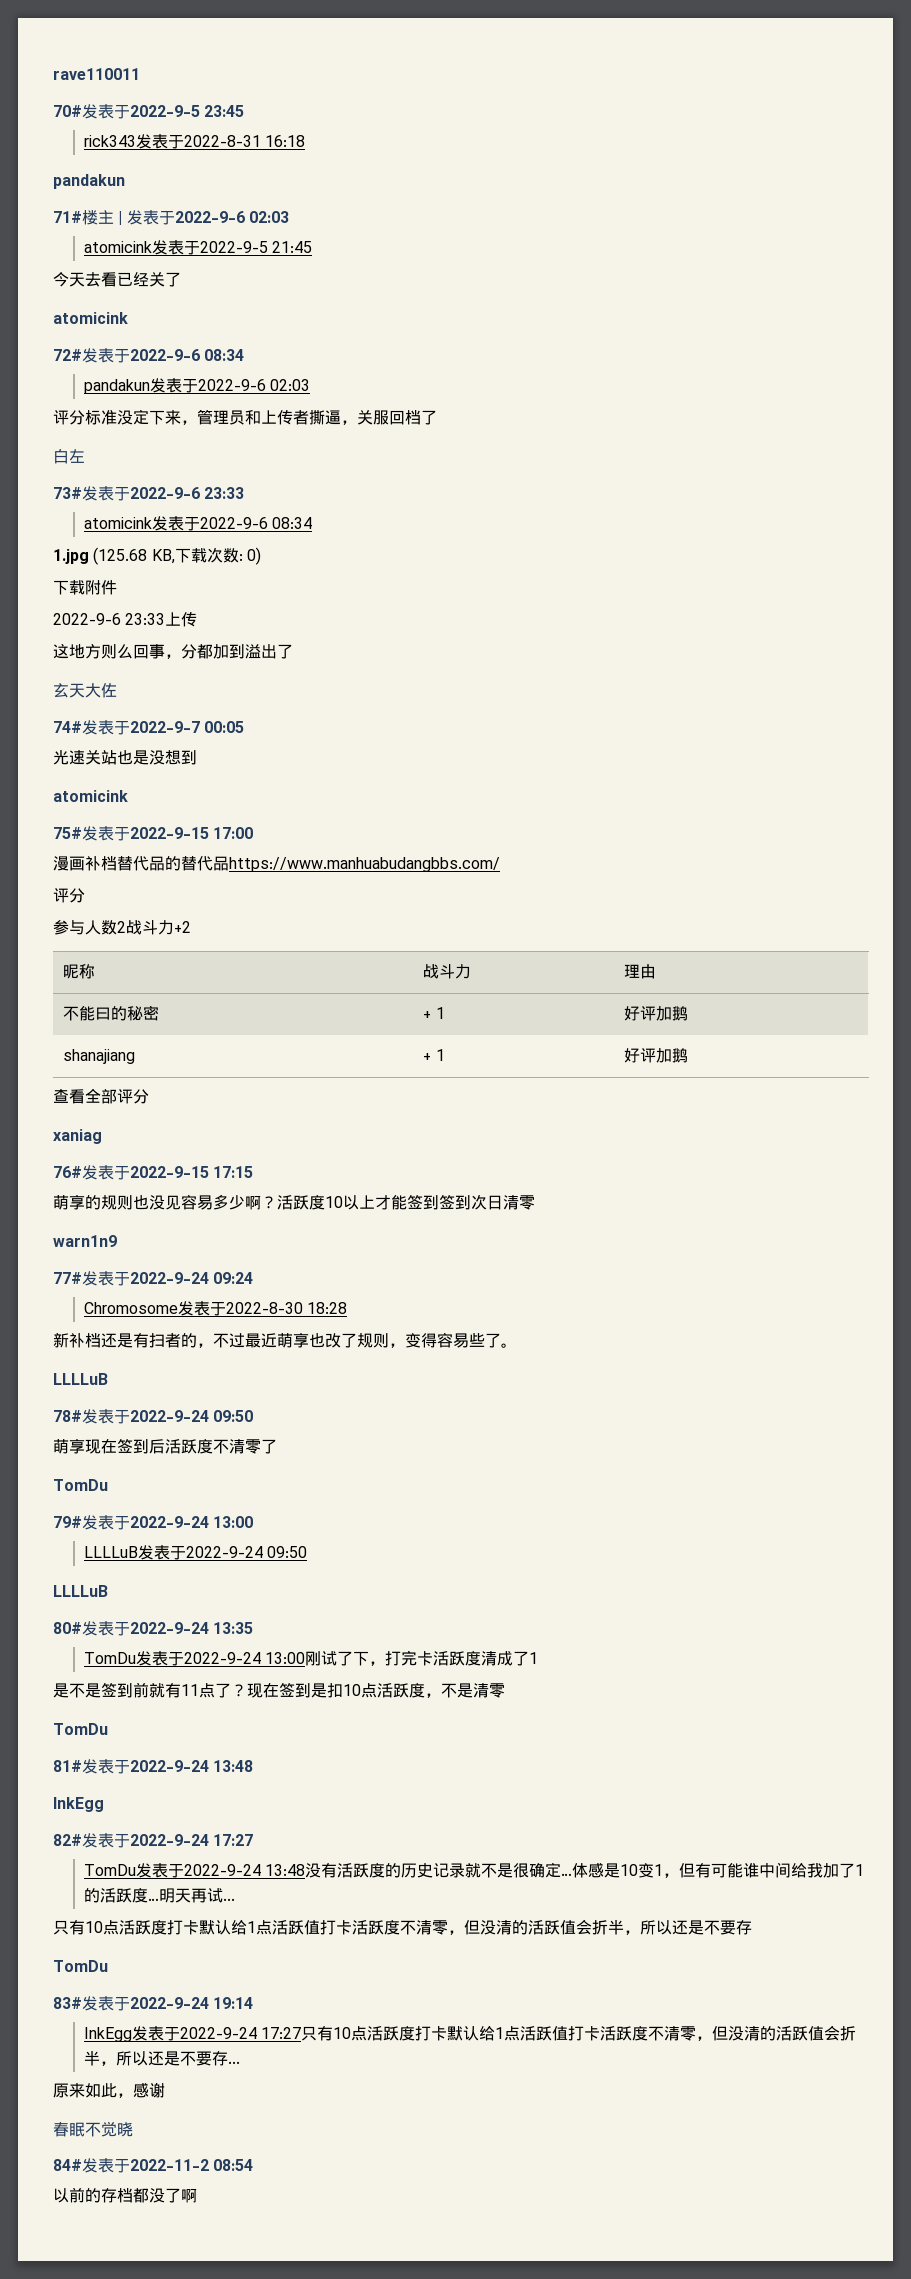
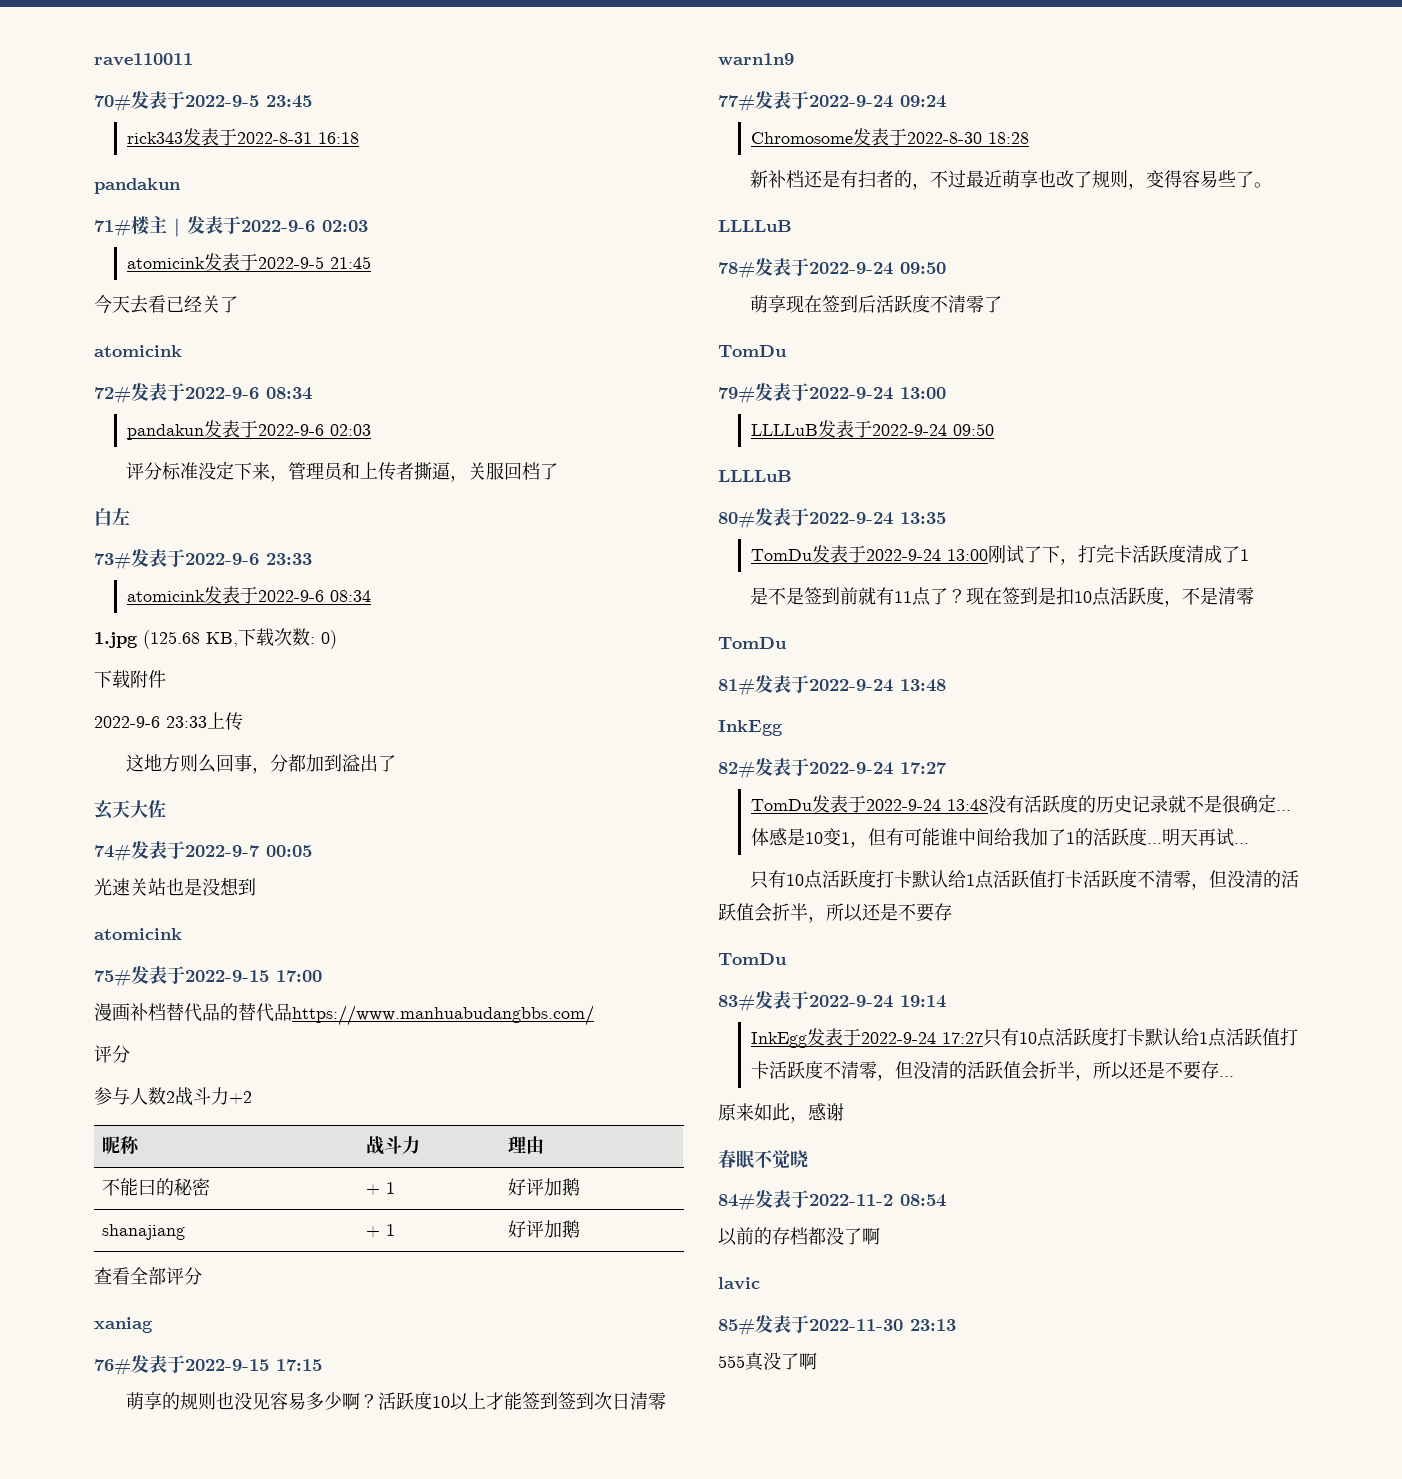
+ lavic
+ 85#发表于2022-11-30 23:13
+ 555真没了啊

